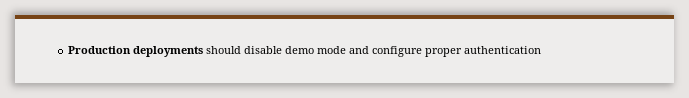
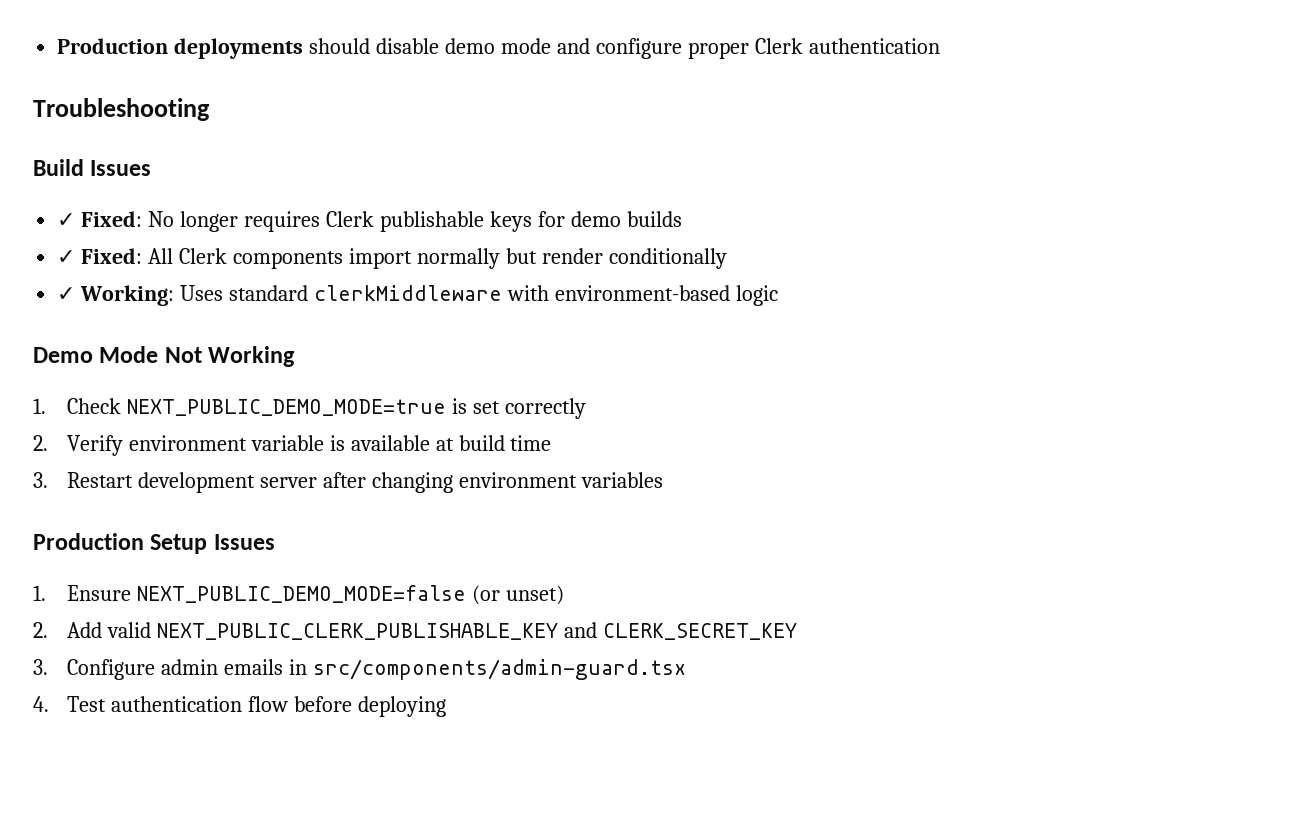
- Production deployments should disable demo mode and configure proper authentication
+ Production deployments should disable demo mode and configure proper Clerk authentication
+ Troubleshooting
+ Build Issues
+ ✓ Fixed: No longer requires Clerk publishable keys for demo builds
+ ✓ Fixed: All Clerk components import normally but render conditionally
+ ✓ Working: Uses standard clerkMiddleware with environment-based logic
+ Demo Mode Not Working
+ 1. Check NEXT_PUBLIC_DEMO_MODE=true is set correctly
+ 2. Verify environment variable is available at build time
+ 3. Restart development server after changing environment variables
+ Production Setup Issues
+ 1. Ensure NEXT_PUBLIC_DEMO_MODE=false (or unset)
+ 2. Add valid NEXT_PUBLIC_CLERK_PUBLISHABLE_KEY and CLERK_SECRET_KEY
+ 3. Configure admin emails in src/components/admin-guard.tsx
+ 4. Test authentication flow before deploying

